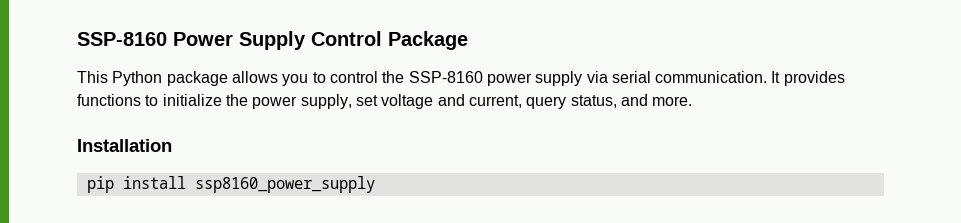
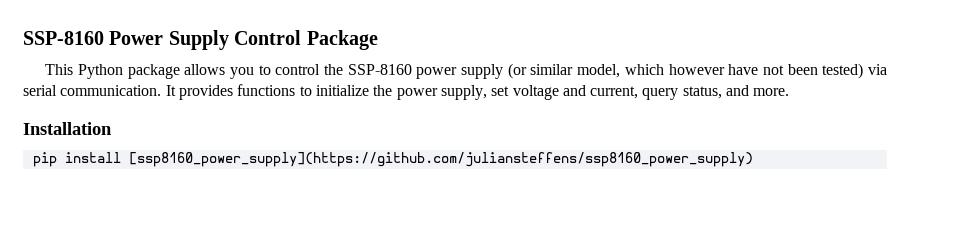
- This Python package allows you to control the SSP-8160 power supply via serial communication.
+ This Python package allows you to control the SSP-8160 power supply (or similar model, which however have not been tested) via serial communication.
- pip install ssp8160_power_supply
+ pip install [ssp8160_power_supply](https://github.com/juliansteffens/ssp8160_power_supply)

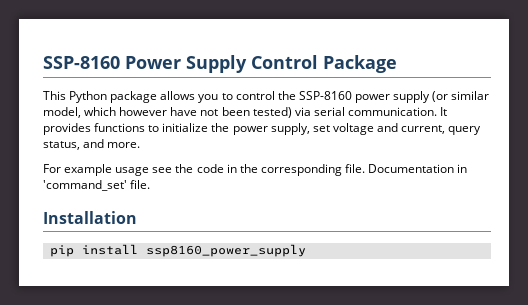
+ For example usage see the code in the corresponding file. Documentation in 'command_set' file.
- pip install [ssp8160_power_supply](https://github.com/juliansteffens/ssp8160_power_supply)
+ pip install ssp8160_power_supply

